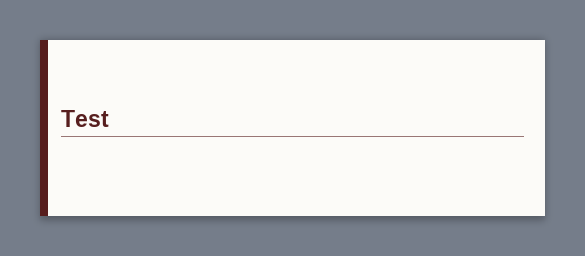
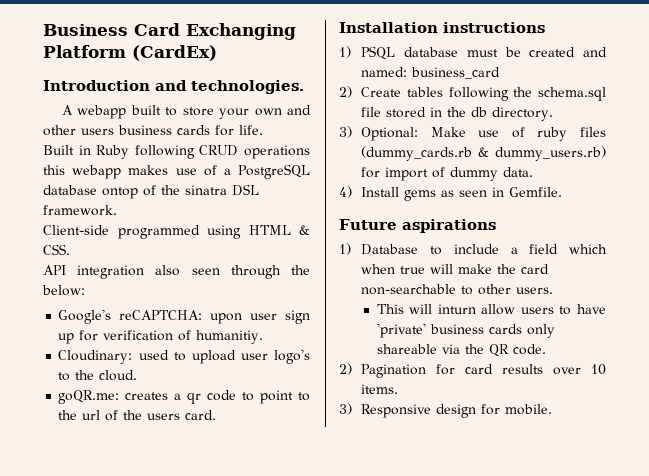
- Test
+ Business Card Exchanging Platform (CardEx)
+ Introduction and technologies.
+ A webapp built to store your own and other users business cards for life.
+ Built in Ruby following CRUD operations this webapp makes use of a PostgreSQL database ontop of the sinatra DSL framework.
+ Client-side programmed using HTML & CSS.
+ API integration also seen through the below:
+ Google's reCAPTCHA: upon user sign up for verification of humanitiy.
+ Cloudinary: used to upload user logo's to the cloud.
+ goQR.me: creates a qr code to point to the url of the users card.
+ Installation instructions
+ 1) PSQL database must be created and named: business_card
+ 2) Create tables following the schema.sql file stored in the db directory.
+ 3) Optional: Make use of ruby files (dummy_cards.rb & dummy_users.rb) for import of dummy data.
+ 4) Install gems as seen in Gemfile.
+ Future aspirations
+ 1) Database to include a field which when true will make the card non-searchable to other users.
+ This will inturn allow users to have 'private' business cards only shareable via the QR code.
+ 2) Pagination for card results over 10 items.
+ 3) Responsive design for mobile.

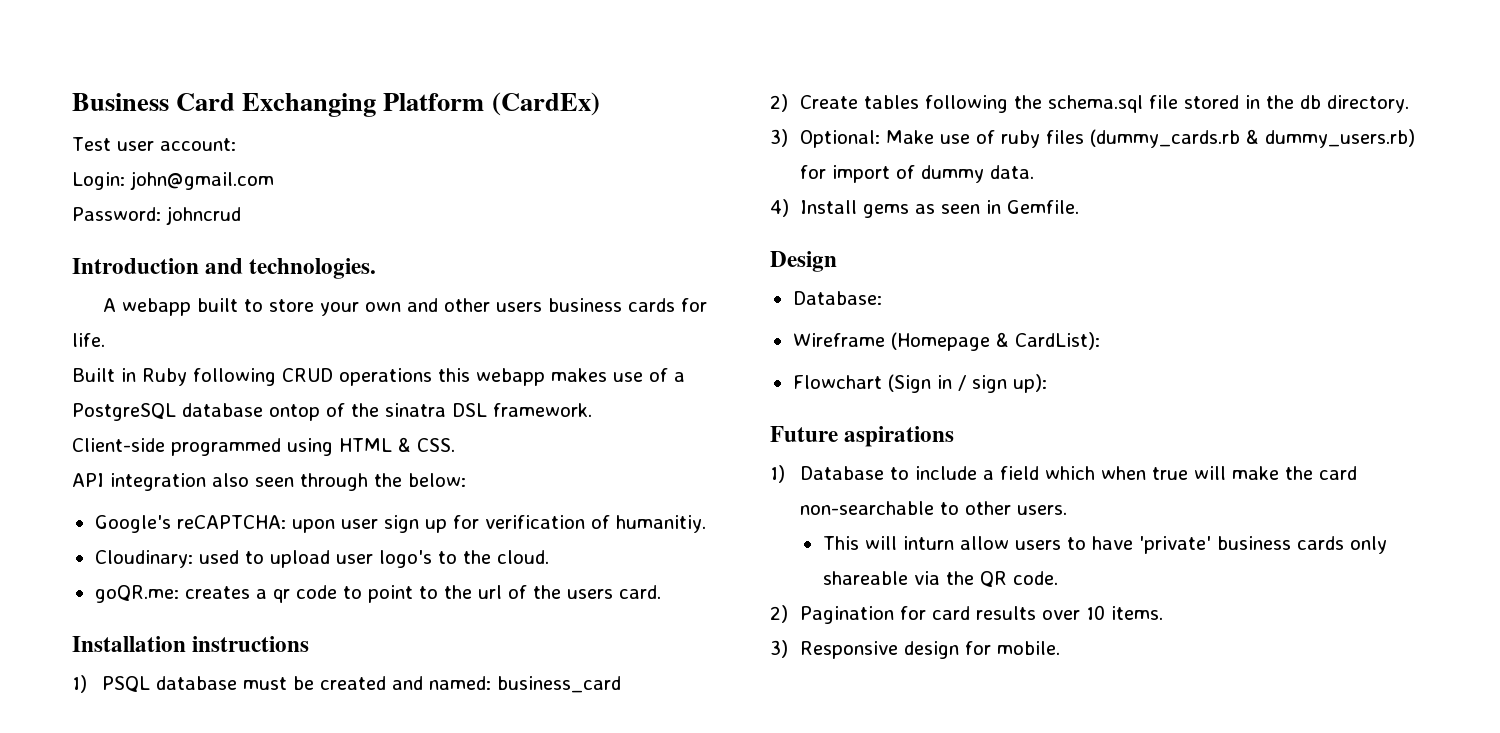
+ Test user account:
+ Login: john@gmail.com
+ Password: johncrud
+ Design
+ Database:
+ Wireframe (Homepage & CardList):
+ Flowchart (Sign in / sign up):

